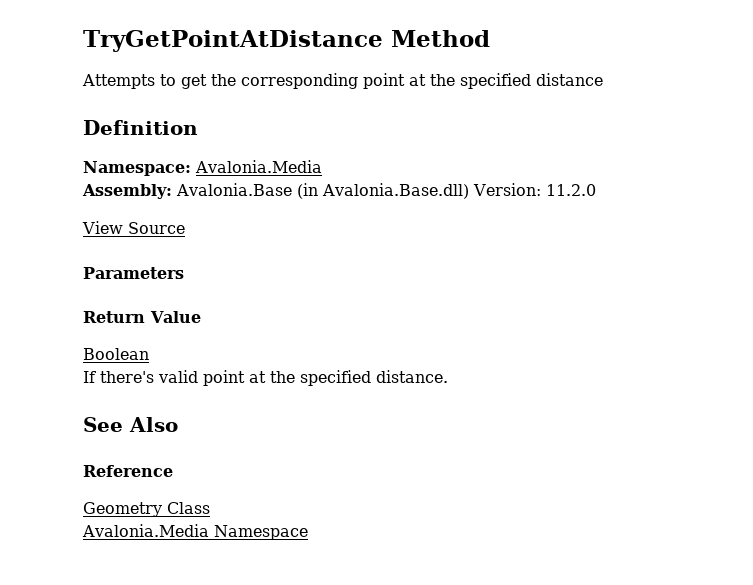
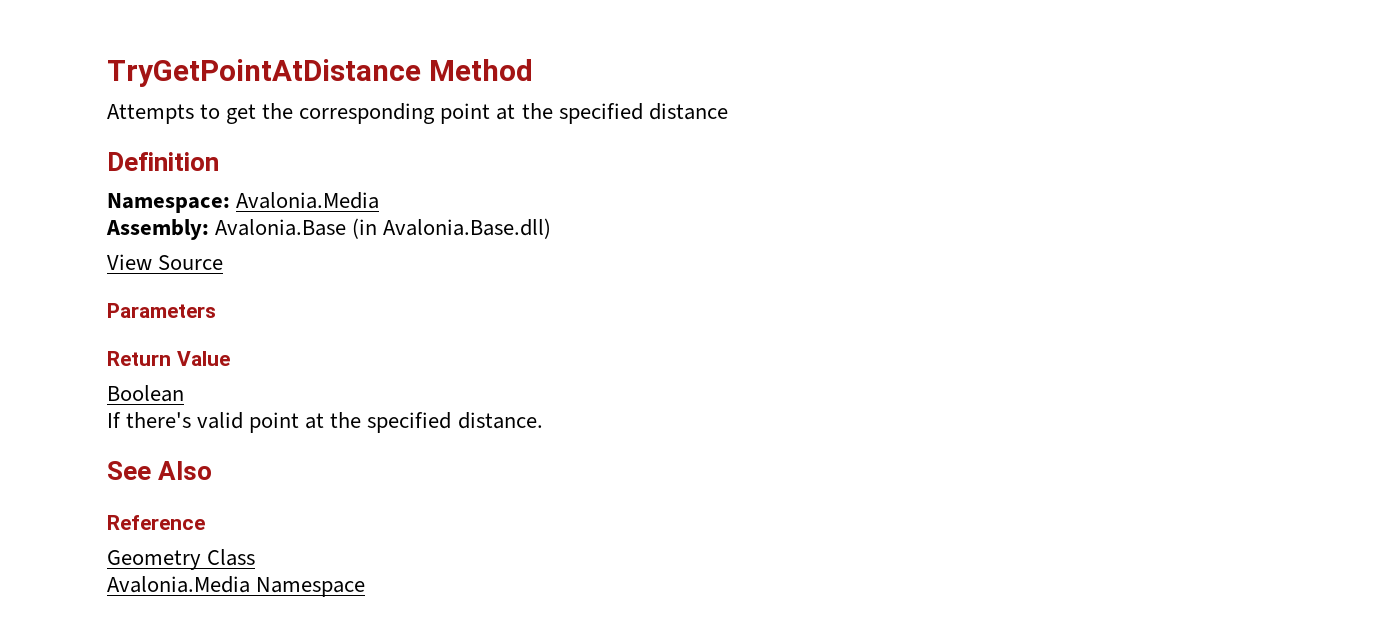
- Assembly: Avalonia.Base (in Avalonia.Base.dll) Version: 11.2.0
+ Assembly: Avalonia.Base (in Avalonia.Base.dll)

